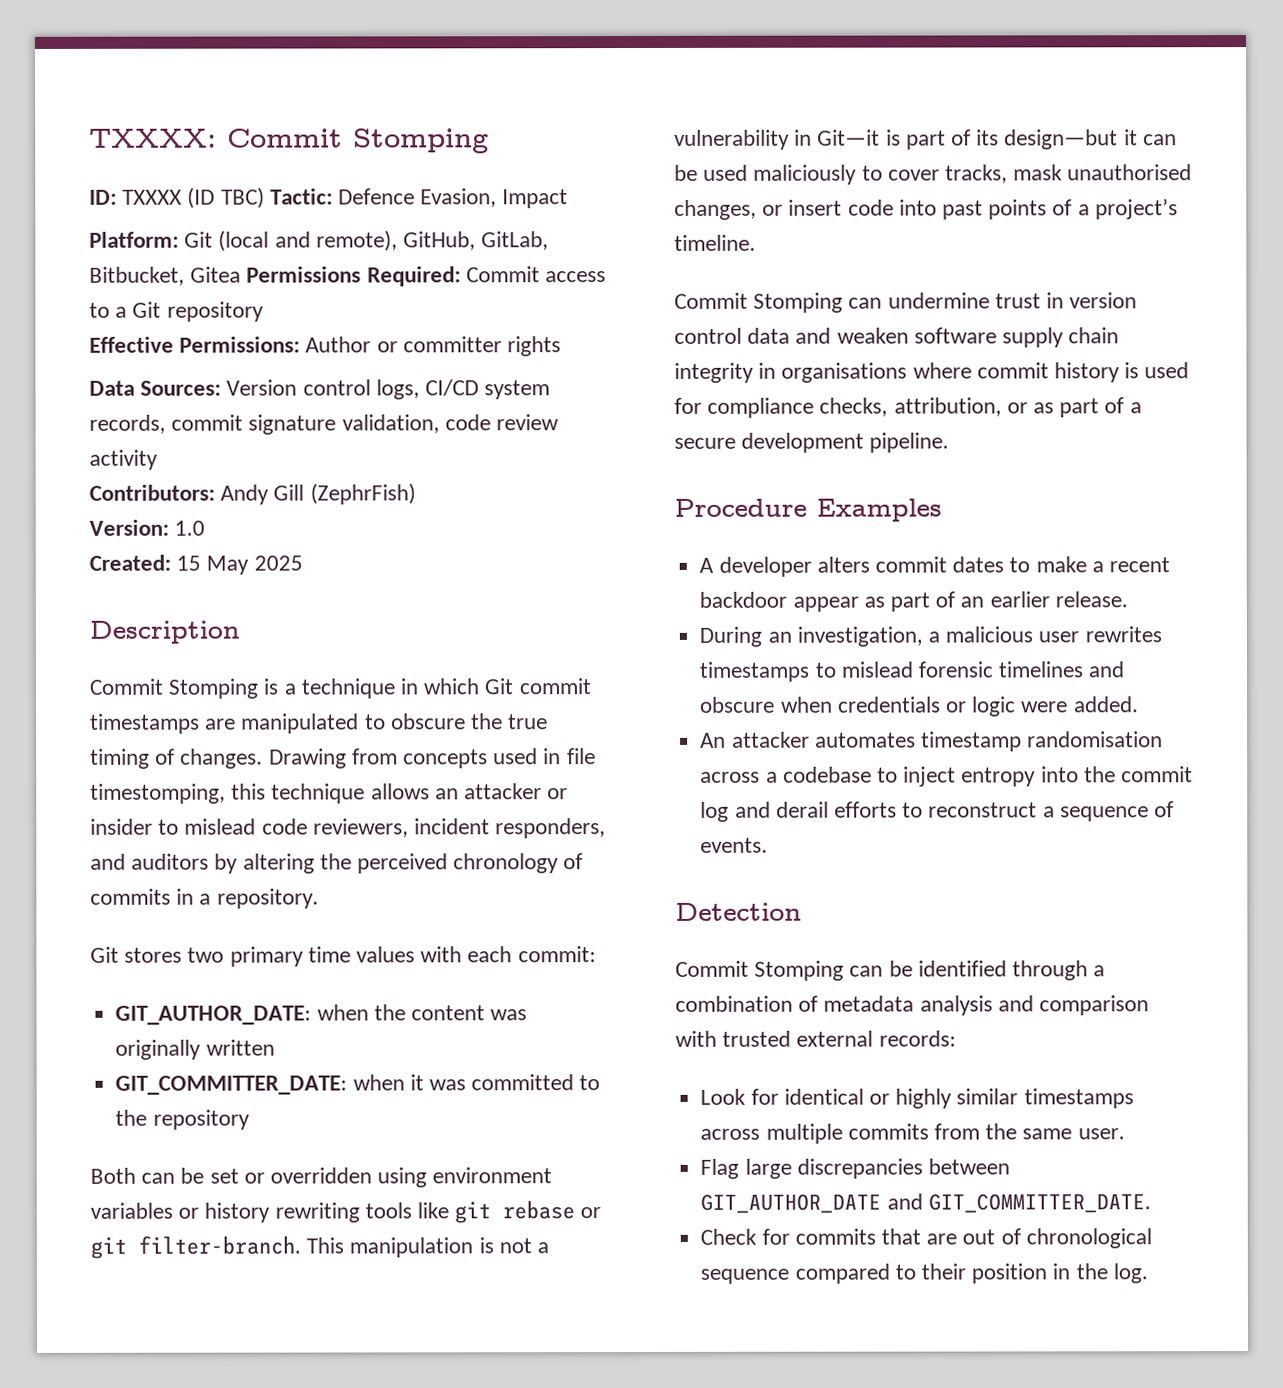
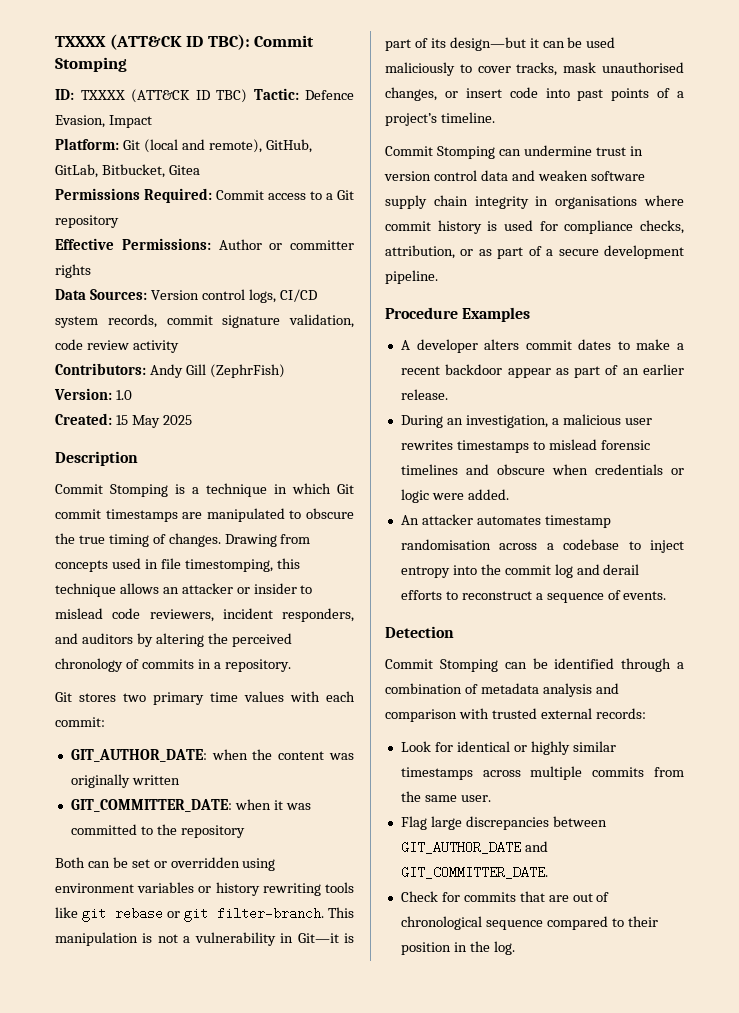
- TXXXX: Commit Stomping
+ TXXXX (ATT&CK ID TBC): Commit Stomping
- ID: TXXXX (ID TBC) Tactic: Defence Evasion, Impact
+ ID: TXXXX (ATT&CK ID TBC) Tactic: Defence Evasion, Impact
- Platform: Git (local and remote), GitHub, GitLab, Bitbucket, Gitea Permissions Required: Commit access to a Git repository
+ Platform: Git (local and remote), GitHub, GitLab, Bitbucket, Gitea
+ Permissions Required: Commit access to a Git repository

